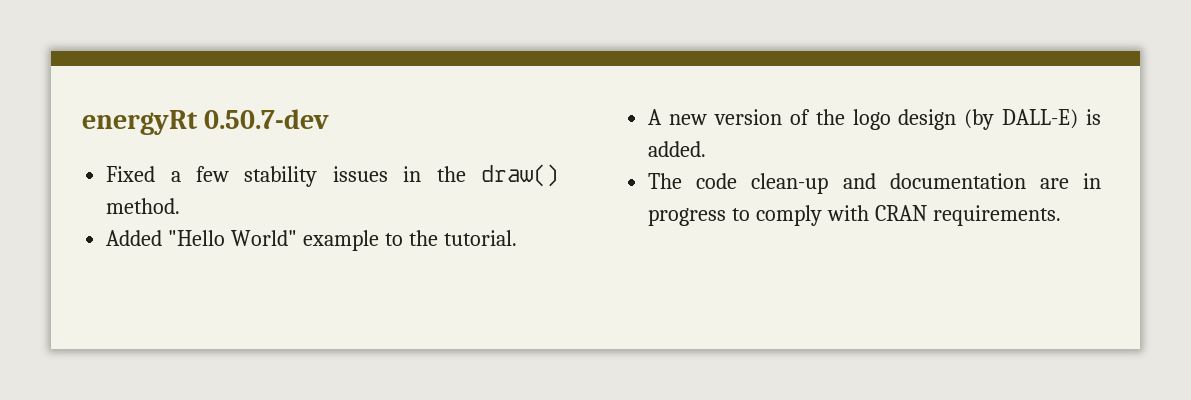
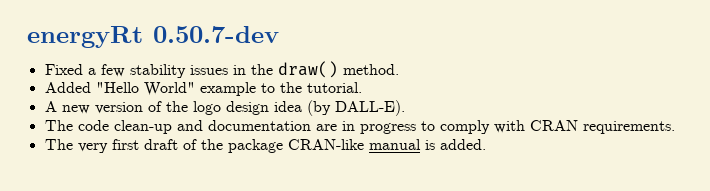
- A new version of the logo design (by DALL-E) is added.
+ A new version of the logo design idea (by DALL-E).
+ The very first draft of the package CRAN-like manual is added.

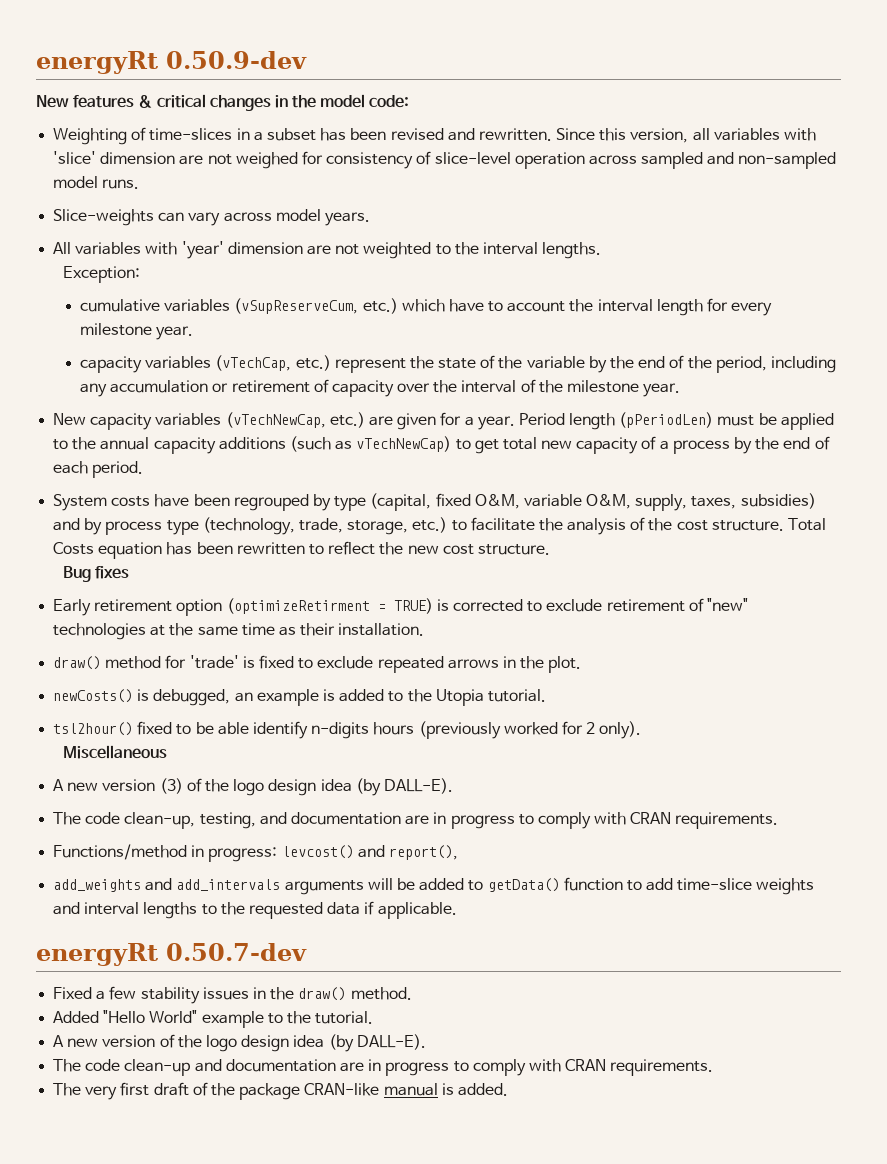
+ energyRt 0.50.9-dev
+ New features & critical changes in the model code:
+ Weighting of time-slices in a subset has been revised and rewritten. Since this version, all variables with 'slice' dimension are not weighed for consistency of slice-level operation across sampled and non-sampled model runs.
+ Slice-weights can vary across model years.
+ All variables with 'year' dimension are not weighted to the interval lengths.
+ Exception:
+ cumulative variables (vSupReserveCum, etc.) which have to account the interval length for every milestone year.
+ capacity variables (vTechCap, etc.) represent the state of the variable by the end of the period, including any accumulation or retirement of capacity over the interval of the milestone year.
+ New capacity variables (vTechNewCap, etc.) are given for a year. Period length (pPeriodLen) must be applied to the annual capacity additions (such as vTechNewCap) to get total new capacity of a process by the end of each period.
+ System costs have been regrouped by type (capital, fixed O&M, variable O&M, supply, taxes, subsidies) and by process type (technology, trade, storage, etc.) to facilitate the analysis of the cost structure. Total Costs equation has been rewritten to reflect the new cost structure.
+ Bug fixes
+ Early retirement option (optimizeRetirment = TRUE) is corrected to exclude retirement of "new" technologies at the same time as their installation.
+ draw() method for 'trade' is fixed to exclude repeated arrows in the plot.
+ newCosts() is debugged, an example is added to the Utopia tutorial.
+ tsl2hour() fixed to be able identify n-digits hours (previously worked for 2 only).
+ Miscellaneous
+ A new version (3) of the logo design idea (by DALL-E).
+ The code clean-up, testing, and documentation are in progress to comply with CRAN requirements.
+ Functions/method in progress: levcost() and report(),
+ add_weights and add_intervals arguments will be added to getData() function to add time-slice weights and interval lengths to the requested data if applicable.

